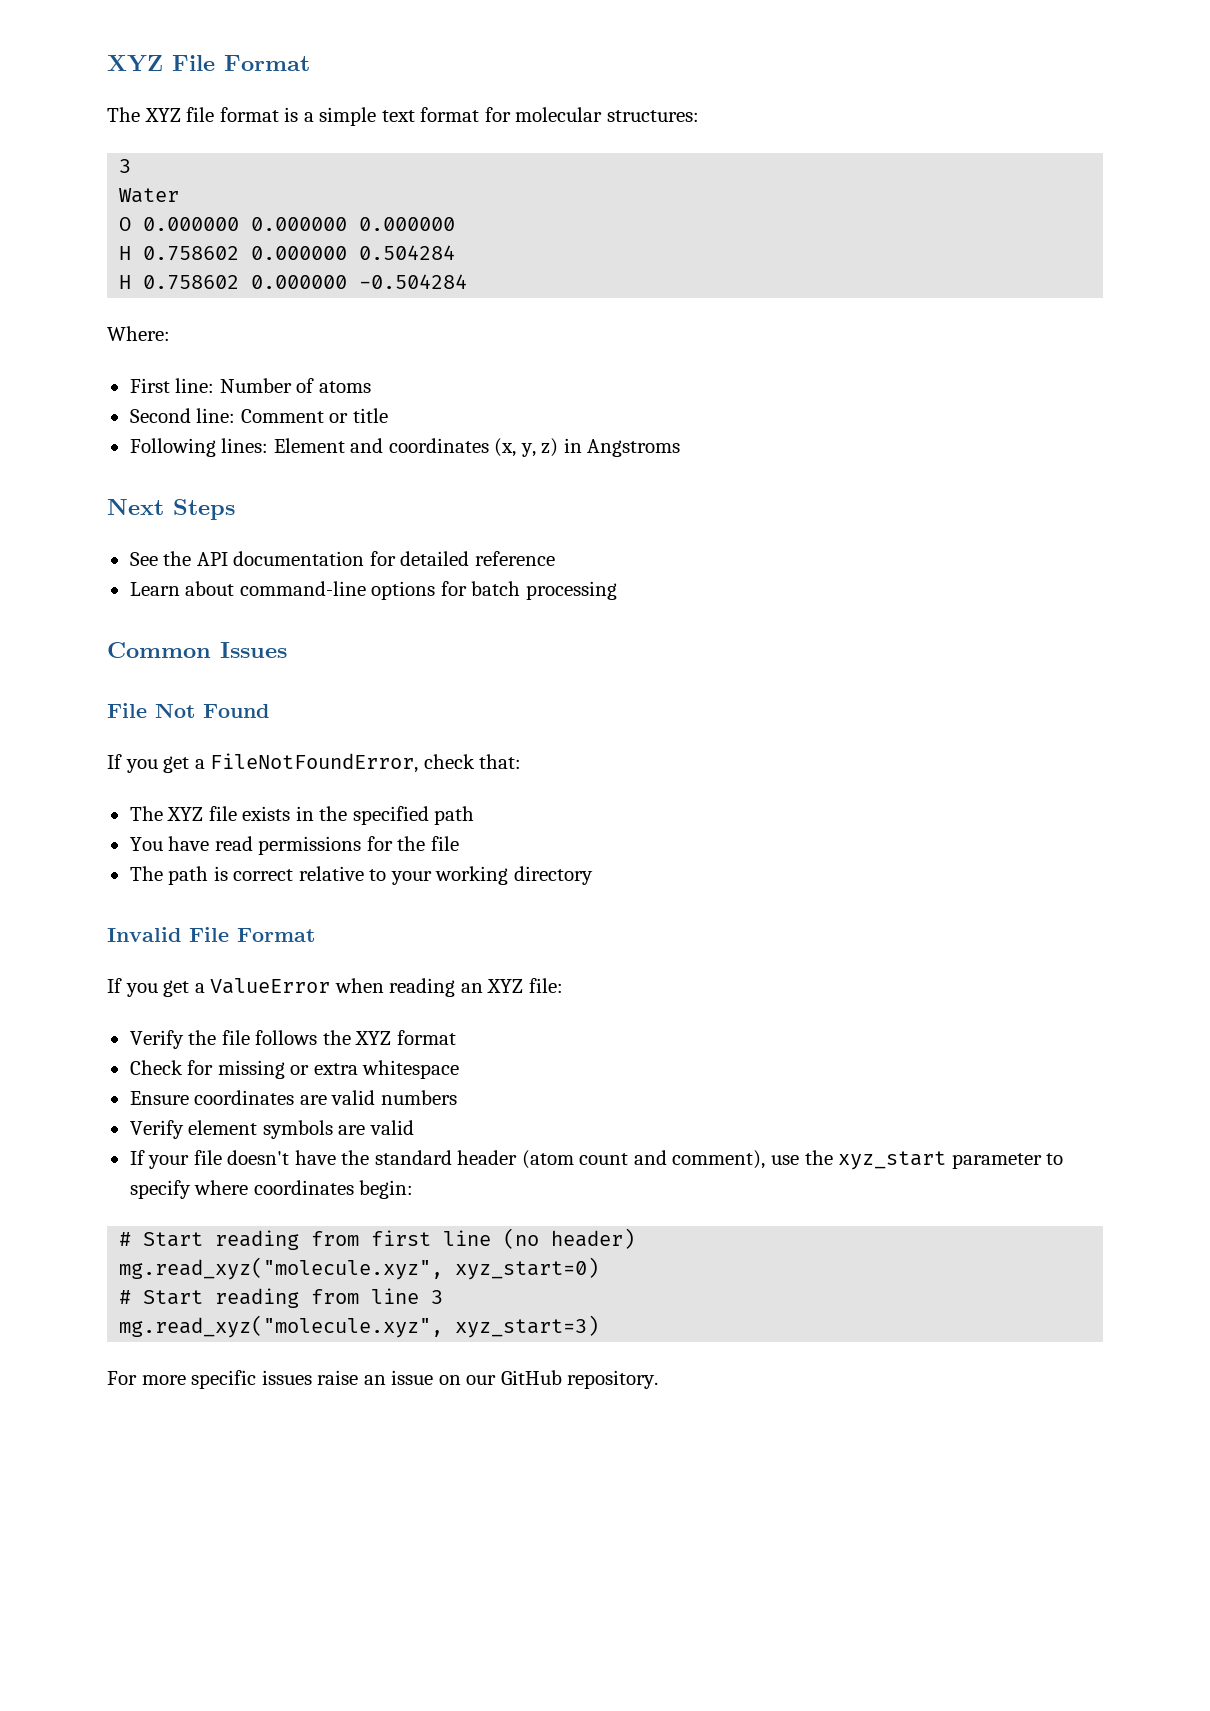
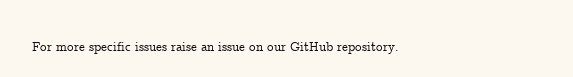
- XYZ File Format
- The XYZ file format is a simple text format for molecular structures:
- 3
- Water
- O 0.000000 0.000000 0.000000
- H 0.758602 0.000000 0.504284
- H 0.758602 0.000000 -0.504284
- Where:
- First line: Number of atoms
- Second line: Comment or title
- Following lines: Element and coordinates (x, y, z) in Angstroms
- Next Steps
- See the API documentation for detailed reference
- Learn about command-line options for batch processing
- Common Issues
- File Not Found
- If you get a FileNotFoundError, check that:
- The XYZ file exists in the specified path
- You have read permissions for the file
- The path is correct relative to your working directory
- Invalid File Format
- If you get a ValueError when reading an XYZ file:
- Verify the file follows the XYZ format
- Check for missing or extra whitespace
- Ensure coordinates are valid numbers
- Verify element symbols are valid
- If your file doesn't have the standard header (atom count and comment), use the xyz_start parameter to specify where coordinates begin:
- # Start reading from first line (no header)
- mg.read_xyz("molecule.xyz", xyz_start=0)
- # Start reading from line 3
- mg.read_xyz("molecule.xyz", xyz_start=3)

